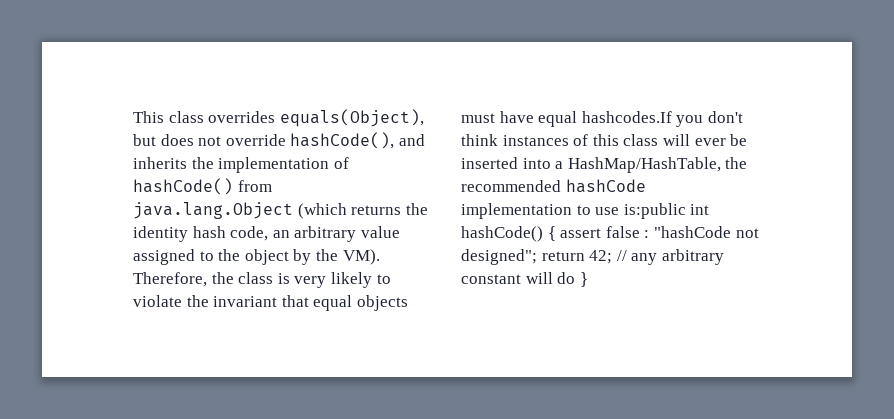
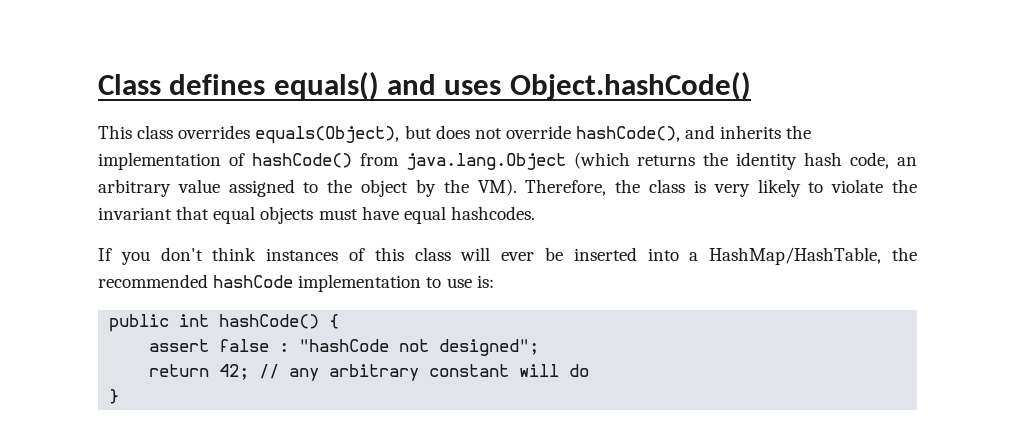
+ Class defines equals() and uses Object.hashCode()
- This class overrides equals(Object), but does not override hashCode(), and inherits the implementation of hashCode() from java.lang.Object (which returns the identity hash code, an arbitrary value assigned to the object by the VM). Therefore, the class is very likely to violate the invariant that equal objects must have equal hashcodes.If you don't think instances of this class will ever be inserted into a HashMap/HashTable, the recommended hashCode implementation to use is:public int hashCode() { assert false :
+ This class overrides equals(Object), but does not override hashCode(), and inherits the implementation of hashCode() from java.lang.Object (which returns the identity hash code, an arbitrary value assigned to the object by the VM). Therefore, the class is very likely to violate the invariant that equal objects must have equal hashcodes.
+ If you don't think instances of this class will ever be inserted into a HashMap/HashTable, the recommended hashCode implementation to use is:
+ public int hashCode() {
+ assert false :
- "hashCode not designed"; return 42;
+ "hashCode not designed";
+ return 42;
- // any arbitrary constant will do }
+ // any arbitrary constant will do
+ }

